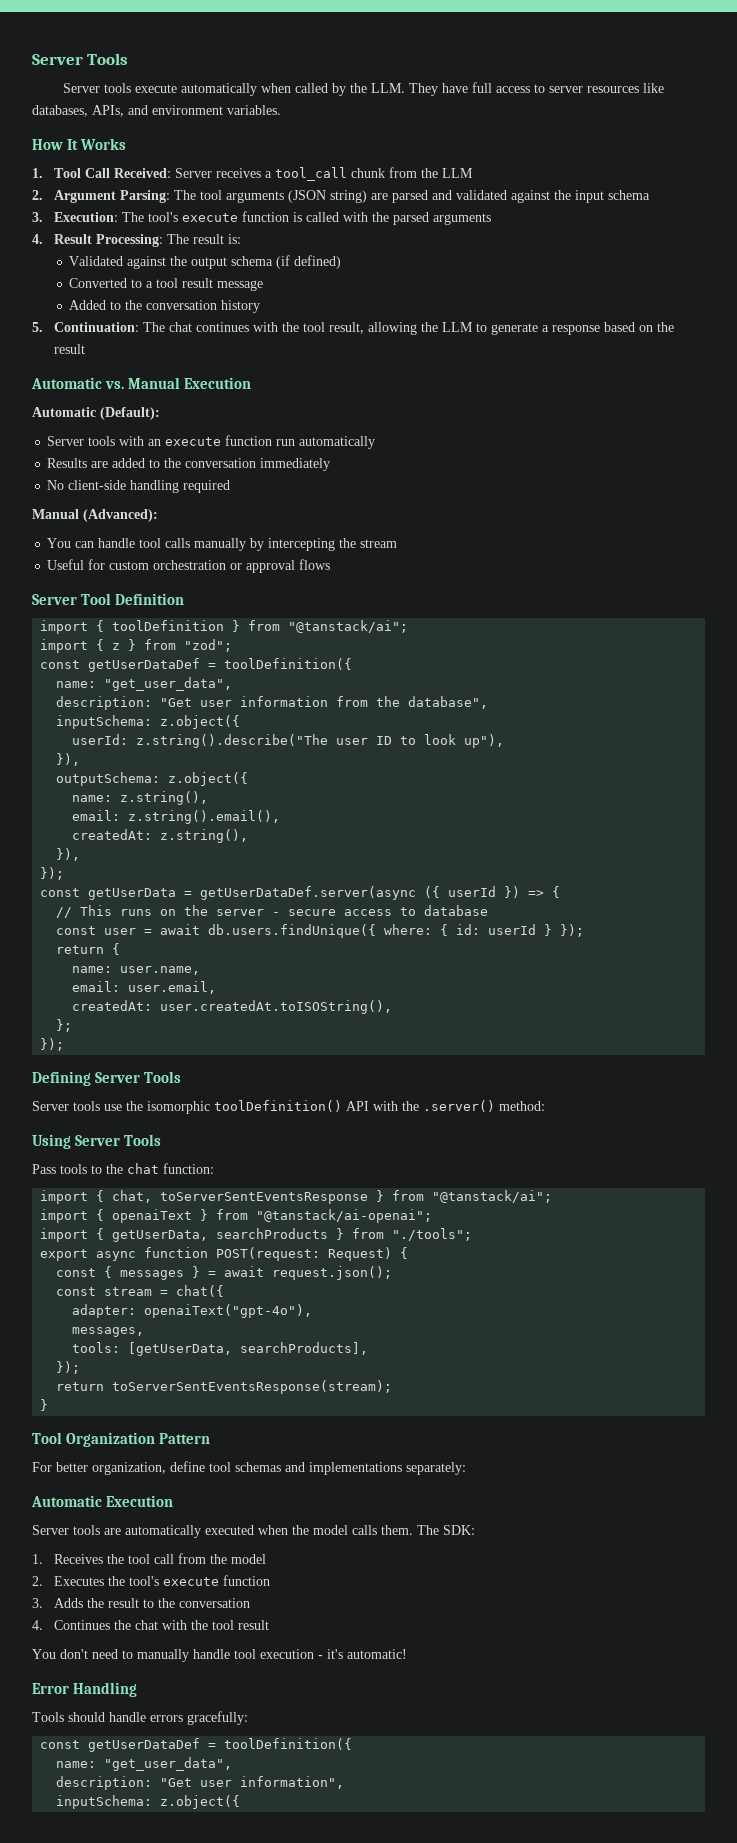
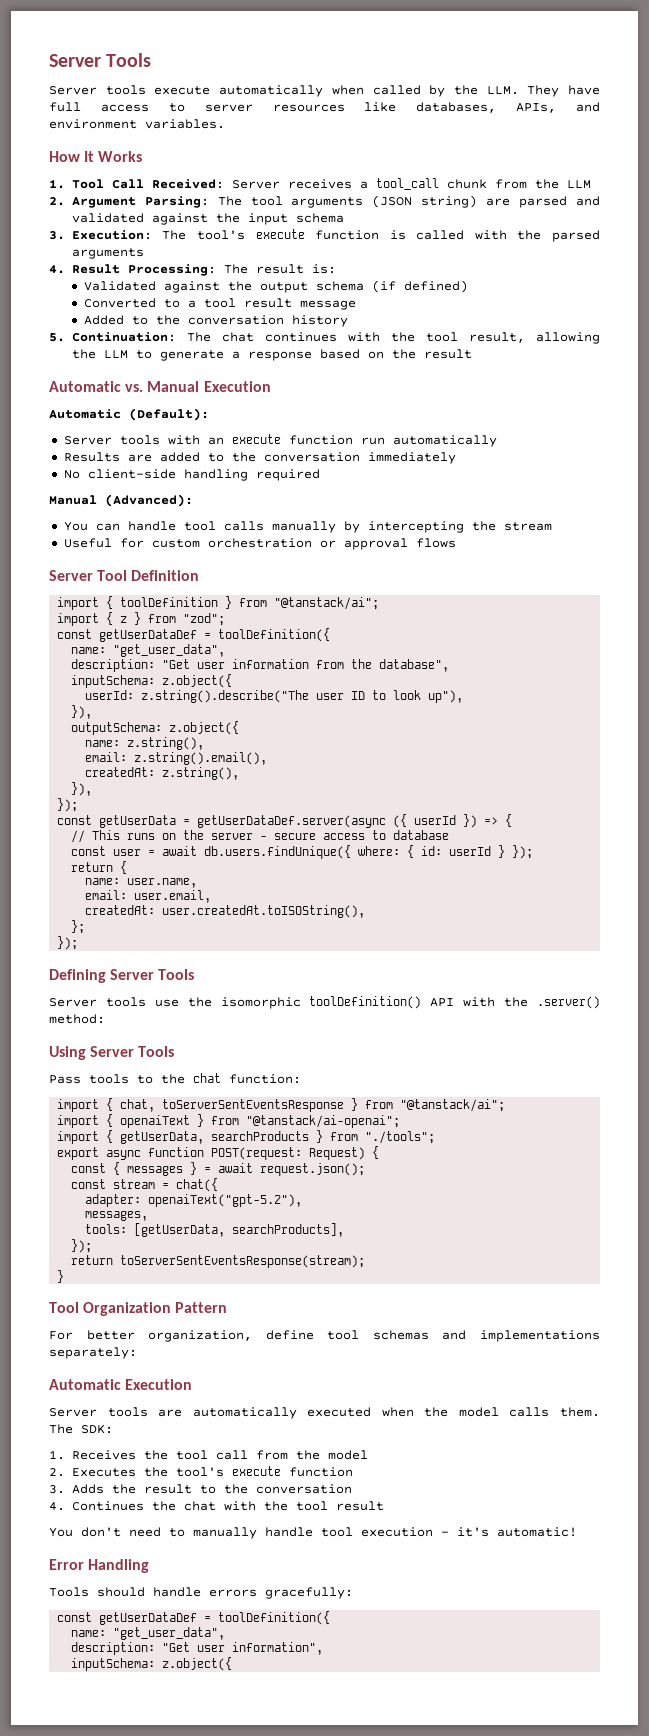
- adapter: openaiText("gpt-4o"),
+ adapter: openaiText("gpt-5.2"),

